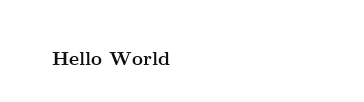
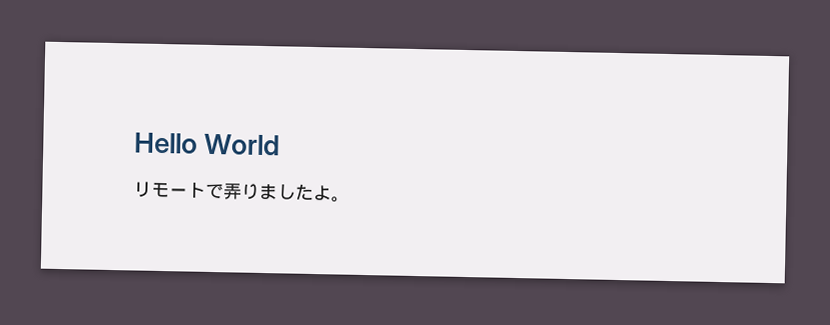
+ リモートで弄りましたよ。

